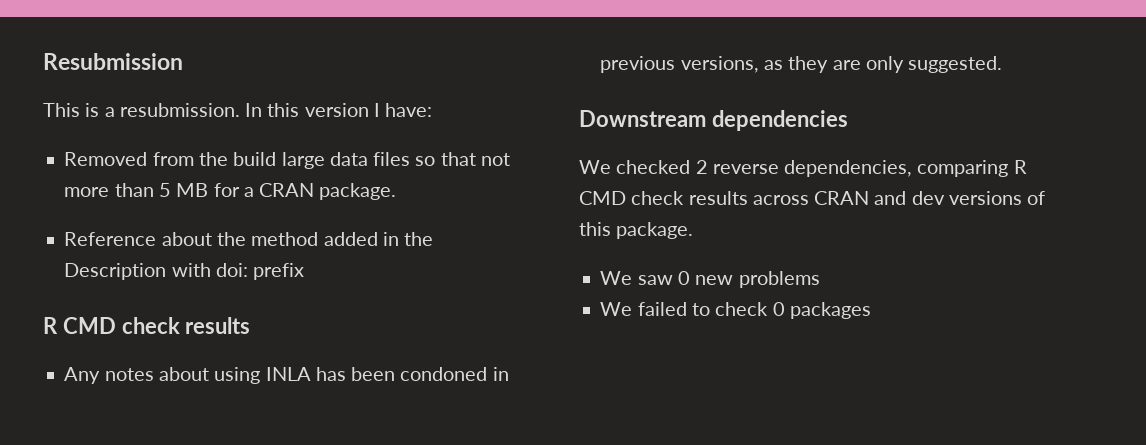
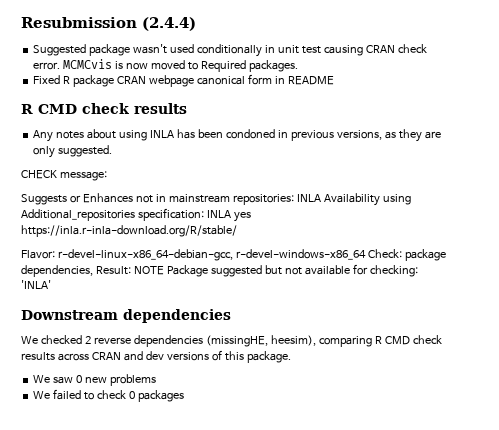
- Resubmission
- This is a resubmission. In this version I have:
- Removed from the build large data files so that not more than 5 MB for a CRAN package.
- Reference about the method added in the Description with doi: prefix
+ Resubmission (2.4.4)
+ Suggested package wasn't used conditionally in unit test causing CRAN check error. MCMCvis is now moved to Required packages.
+ Fixed R package CRAN webpage canonical form in README
+ CHECK message:
+ Suggests or Enhances not in mainstream repositories: INLA Availability using Additional_repositories specification: INLA yes https://inla.r-inla-download.org/R/stable/
+ Flavor: r-devel-linux-x86_64-debian-gcc, r-devel-windows-x86_64 Check: package dependencies, Result: NOTE Package suggested but not available for checking: 'INLA'
- We checked 2 reverse dependencies, comparing R CMD check results across CRAN and dev versions of this package.
+ We checked 2 reverse dependencies (missingHE, heesim), comparing R CMD check results across CRAN and dev versions of this package.

